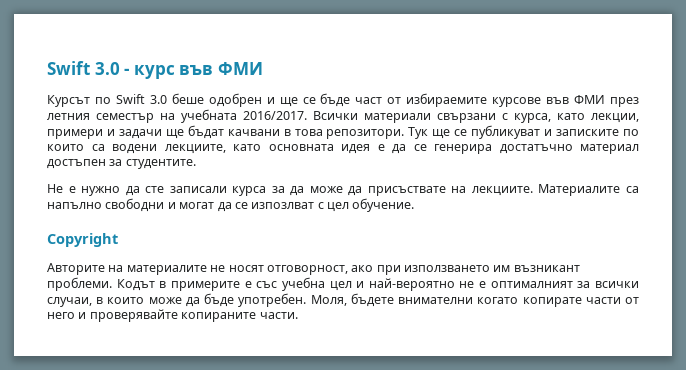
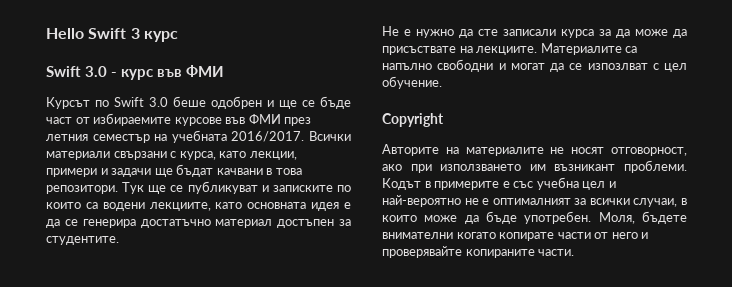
+ Hello Swift 3 курс

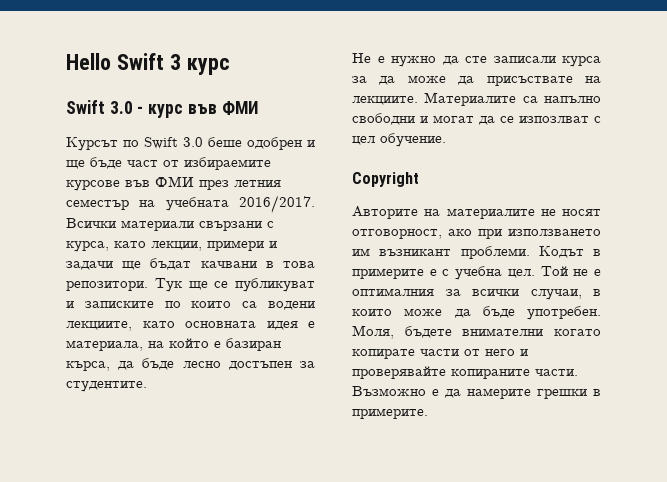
- Курсът по Swift 3.0 беше одобрен и ще се бъде част от избираемите курсове във ФМИ през летния семестър на учебната 2016/2017.
+ Курсът по Swift 3.0 беше одобрен и ще бъде част от избираемите курсове във ФМИ през летния семестър на учебната 2016/2017.
- Тук ще се публикуват и записките по които са водени лекциите, като основната идея е да се генерира достатъчно материал достъпен за студентите.
+ Тук ще се публикуват и записките по които са водени лекциите, като основната идея е материала, на който е базиран кърса, да бъде лесно достъпен за студентите.
- Кодът в примерите е със учебна цел и най-вероятно не е оптималният за всички случаи, в които може да бъде употребен.
+ Кодът в примерите е с учебна цел. Той не е оптималния за всички случаи, в които може да бъде употребен.
+ Възможно е да намерите грешки в примерите.

